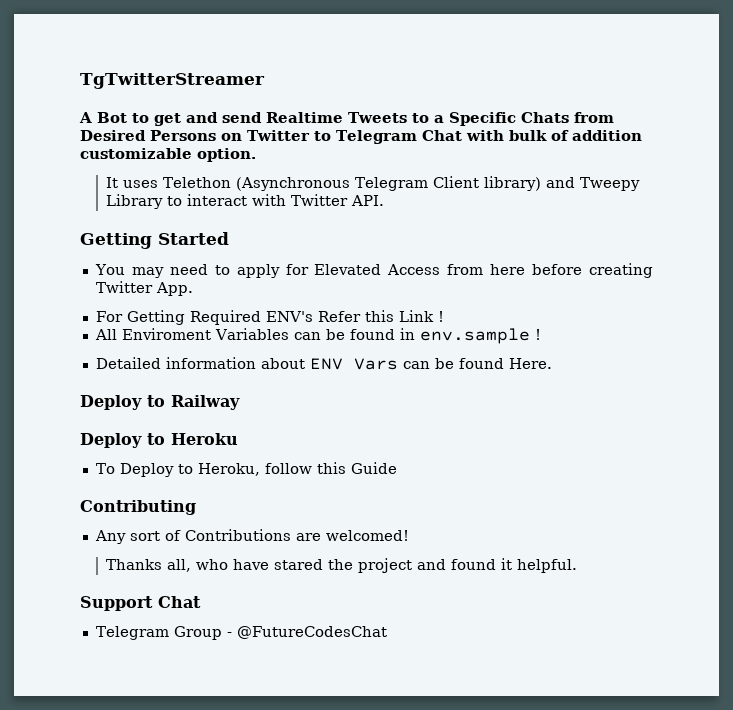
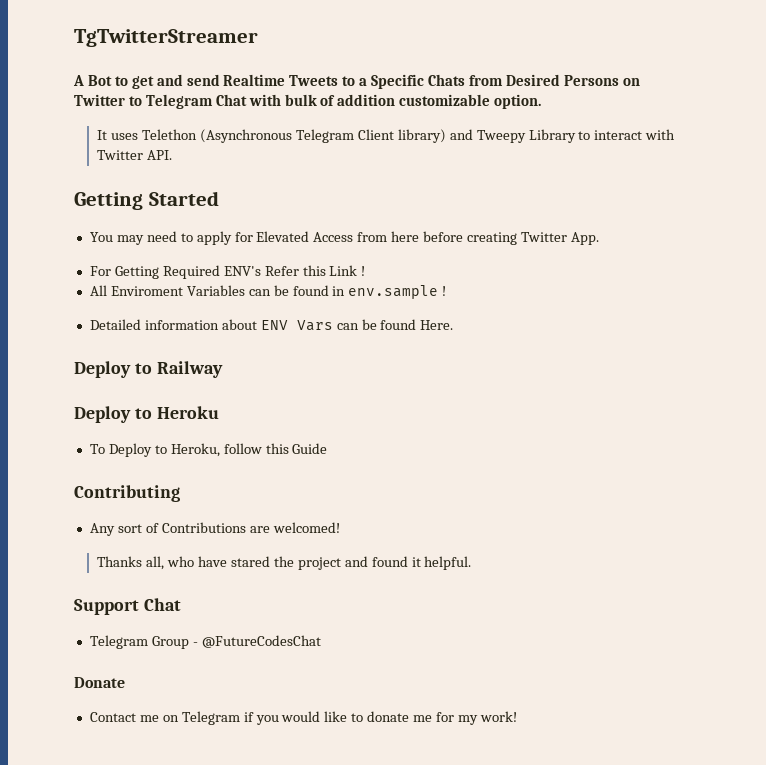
+ Donate
+ Contact me on Telegram if you would like to donate me for my work!

